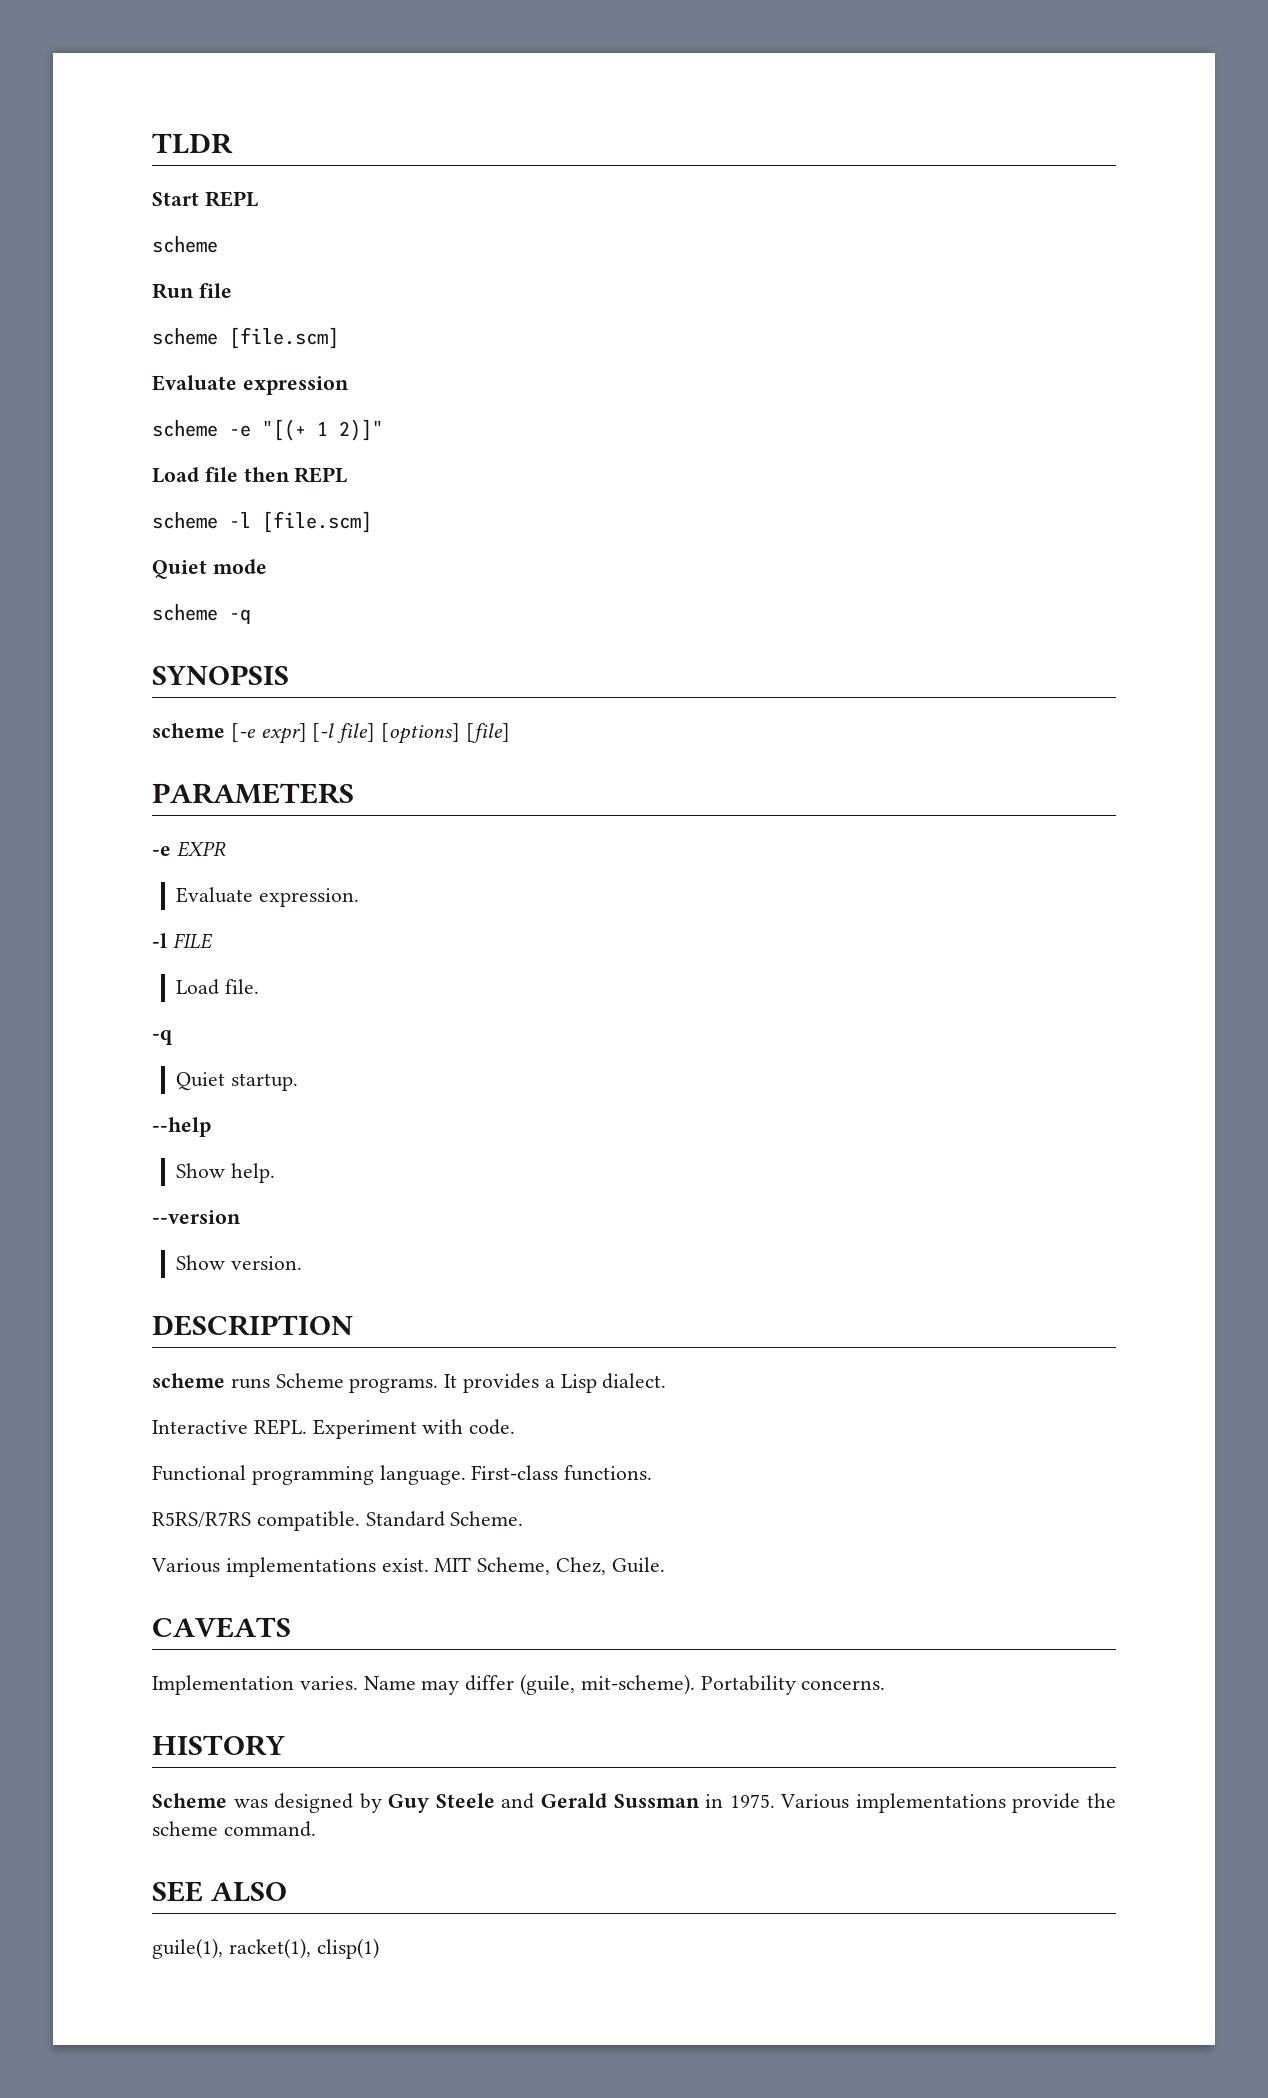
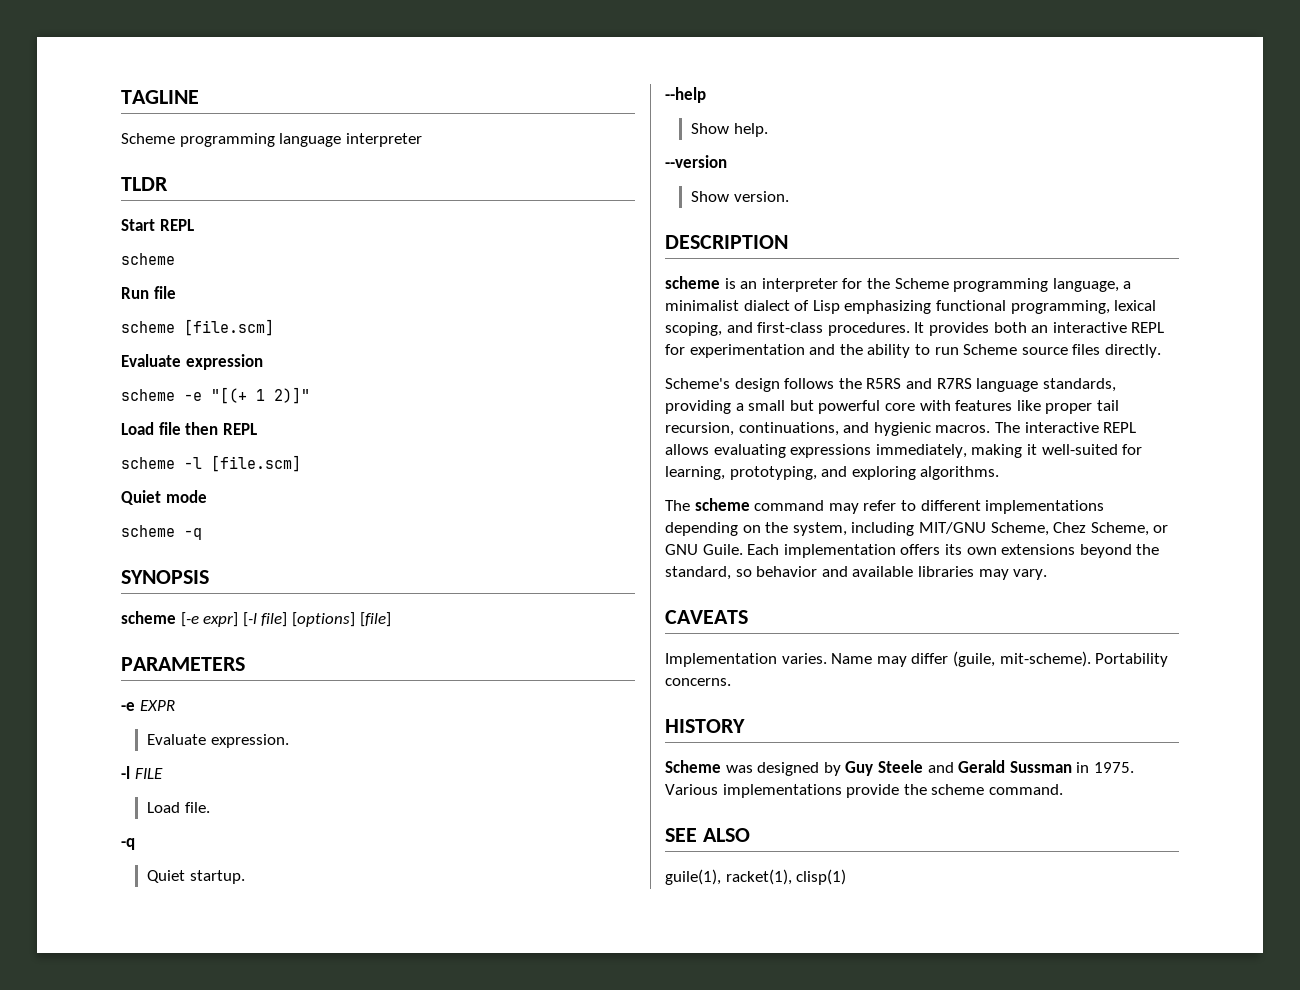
+ TAGLINE
+ Scheme programming language interpreter
- scheme runs Scheme programs. It provides a Lisp dialect.
- Interactive REPL. Experiment with code.
- Functional programming language. First-class functions.
- R5RS/R7RS compatible. Standard Scheme.
- Various implementations exist. MIT Scheme, Chez, Guile.
+ scheme is an interpreter for the Scheme programming language, a minimalist dialect of Lisp emphasizing functional programming, lexical scoping, and first-class procedures. It provides both an interactive REPL for experimentation and the ability to run Scheme source files directly.
+ Scheme's design follows the R5RS and R7RS language standards, providing a small but powerful core with features like proper tail recursion, continuations, and hygienic macros. The interactive REPL allows evaluating expressions immediately, making it well-suited for learning, prototyping, and exploring algorithms.
+ The scheme command may refer to different implementations depending on the system, including MIT/GNU Scheme, Chez Scheme, or GNU Guile. Each implementation offers its own extensions beyond the standard, so behavior and available libraries may vary.

